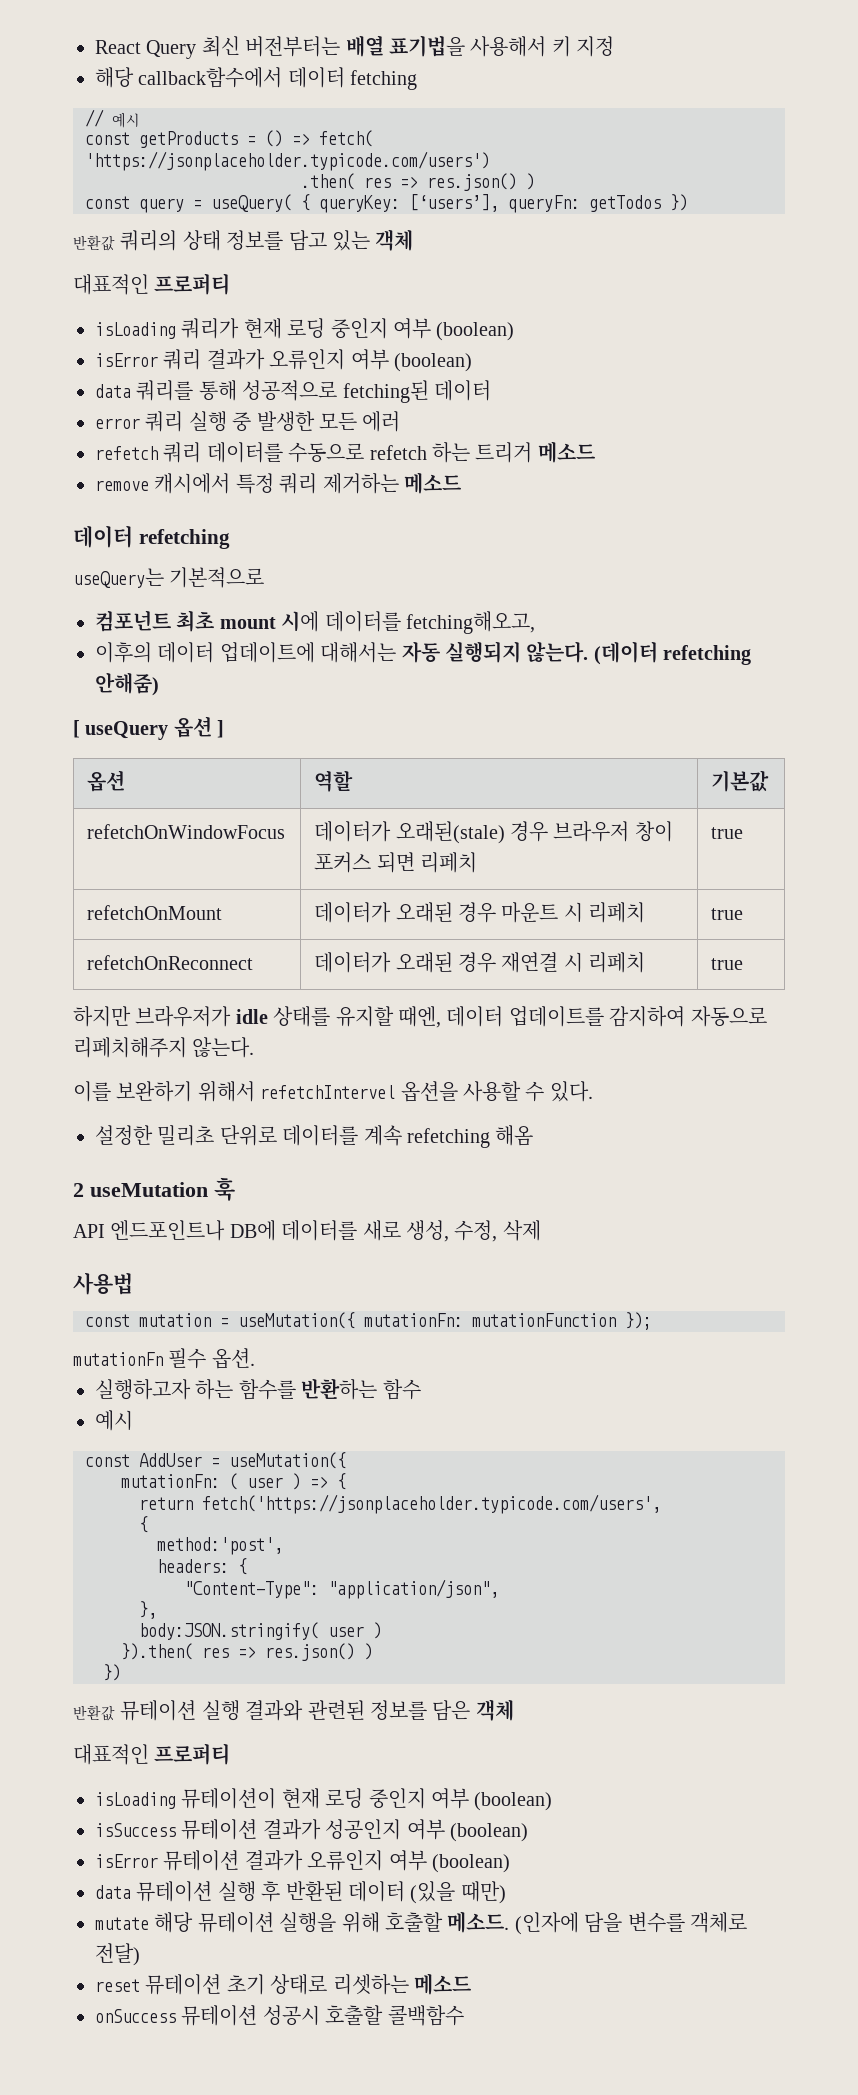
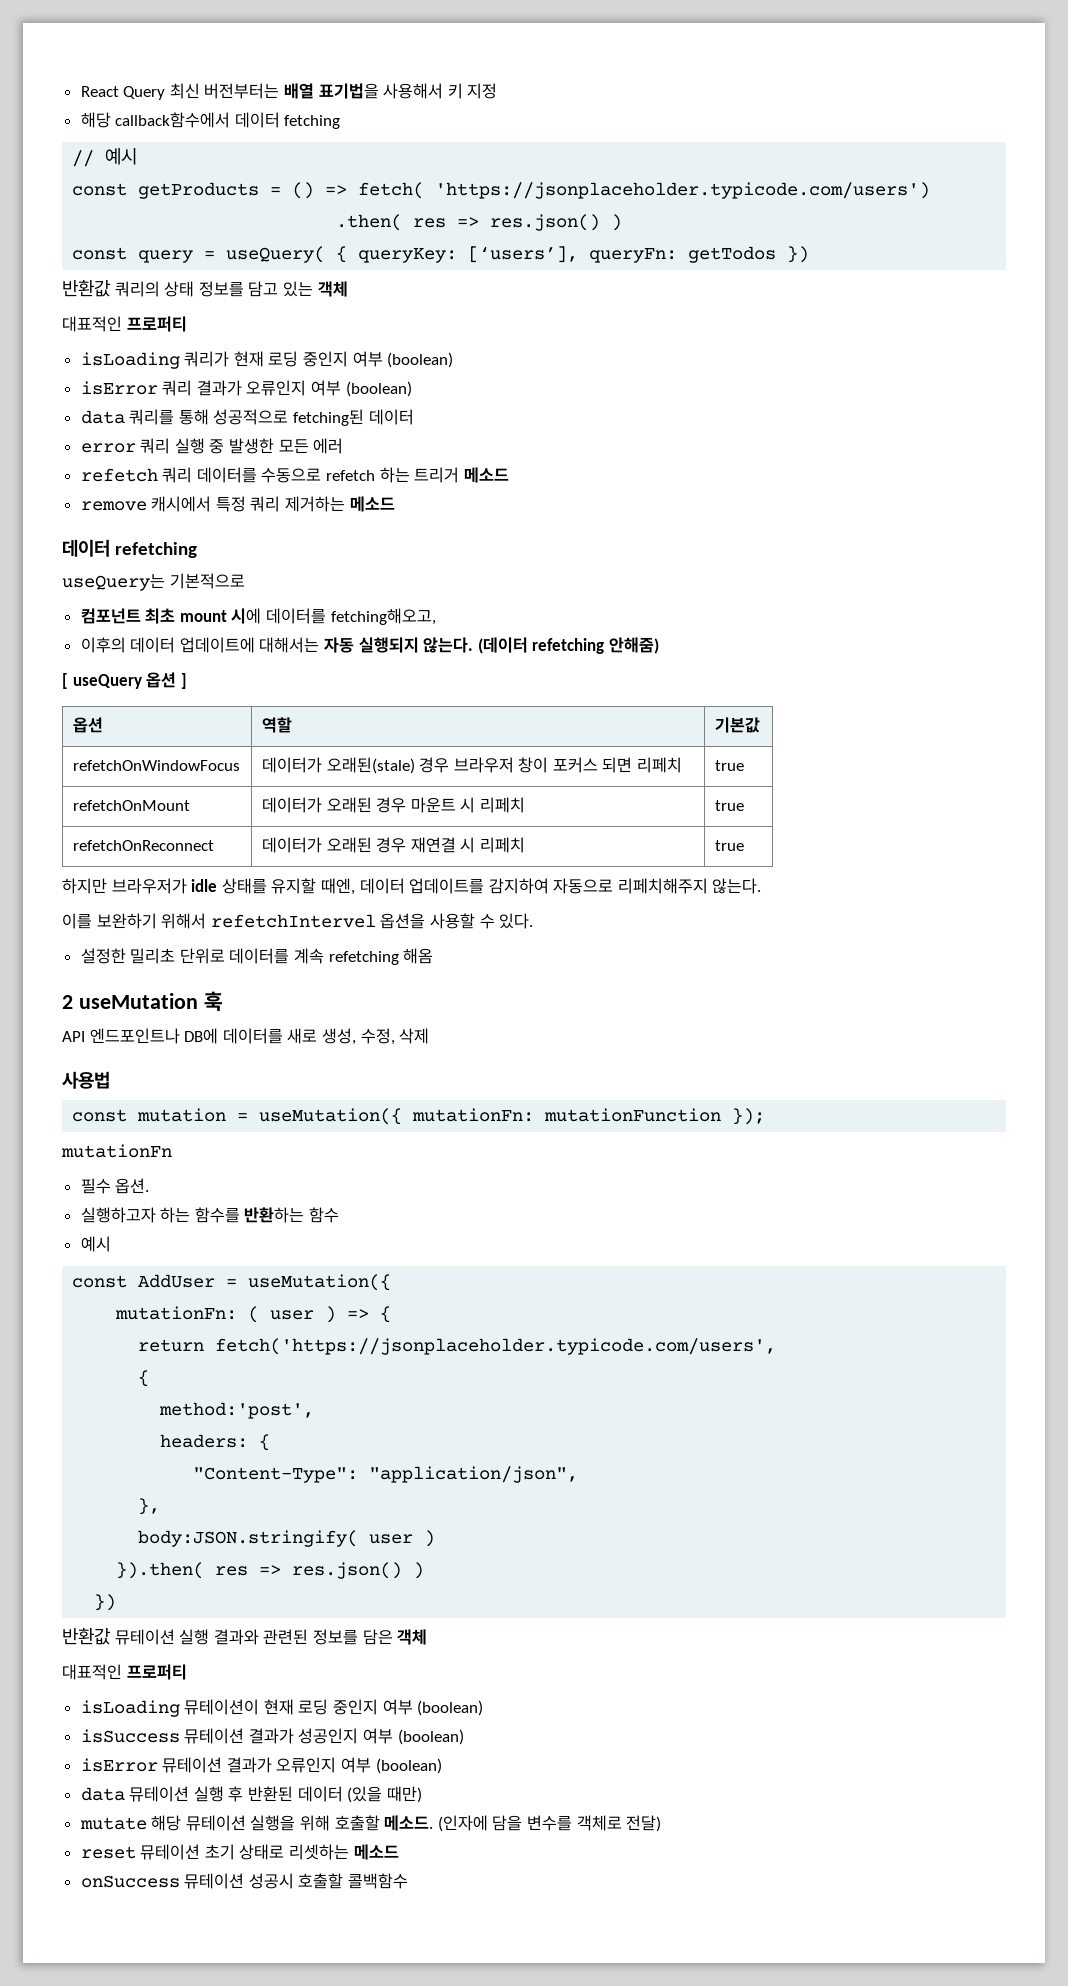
- mutationFn 필수 옵션.
+ mutationFn
+ 필수 옵션.

